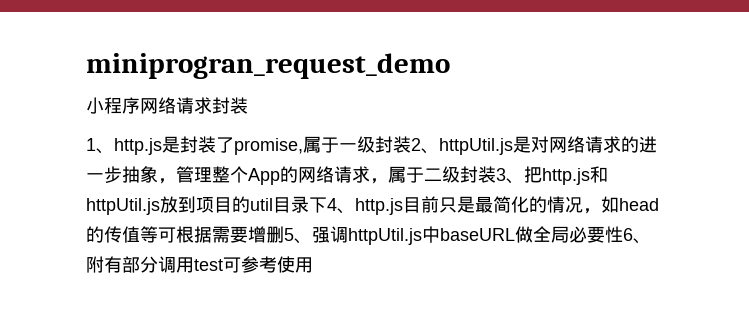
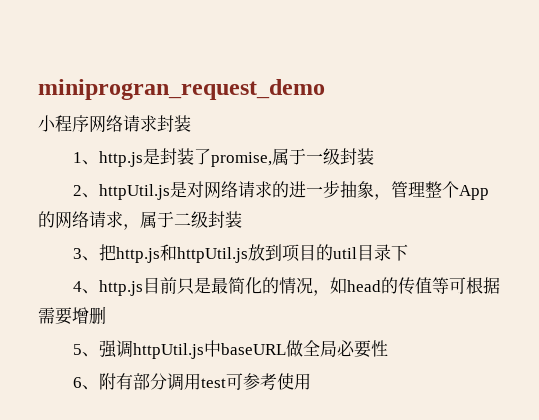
- 1、http.js是封装了promise,属于一级封装2、httpUtil.js是对网络请求的进一步抽象，管理整个App的网络请求，属于二级封装3、把http.js和httpUtil.js放到项目的util目录下4、http.js目前只是最简化的情况，如head的传值等可根据需要增删5、强调httpUtil.js中baseURL做全局必要性6、附有部分调用test可参考使用
+ 1、http.js是封装了promise,属于一级封装
+ 2、httpUtil.js是对网络请求的进一步抽象，管理整个App的网络请求，属于二级封装
+ 3、把http.js和httpUtil.js放到项目的util目录下
+ 4、http.js目前只是最简化的情况，如head的传值等可根据需要增删
+ 5、强调httpUtil.js中baseURL做全局必要性
+ 6、附有部分调用test可参考使用

